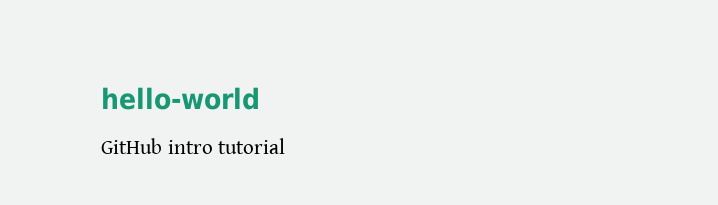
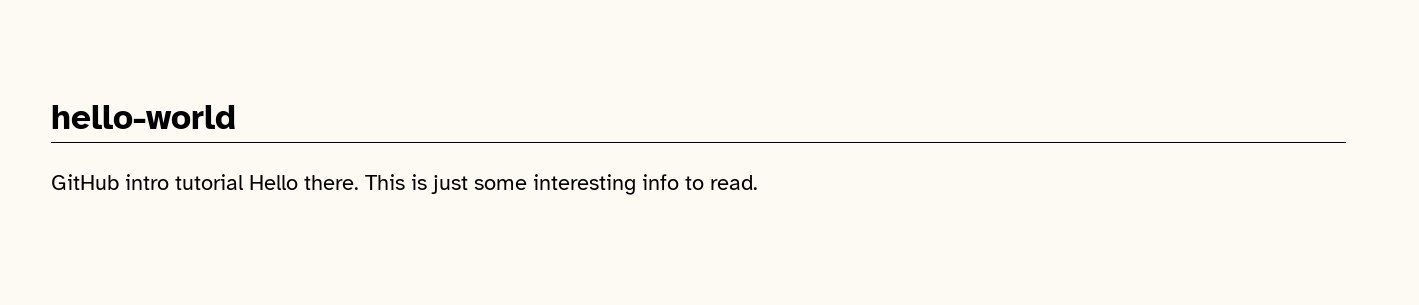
- GitHub intro tutorial
+ GitHub intro tutorial Hello there. This is just some interesting info to read.

